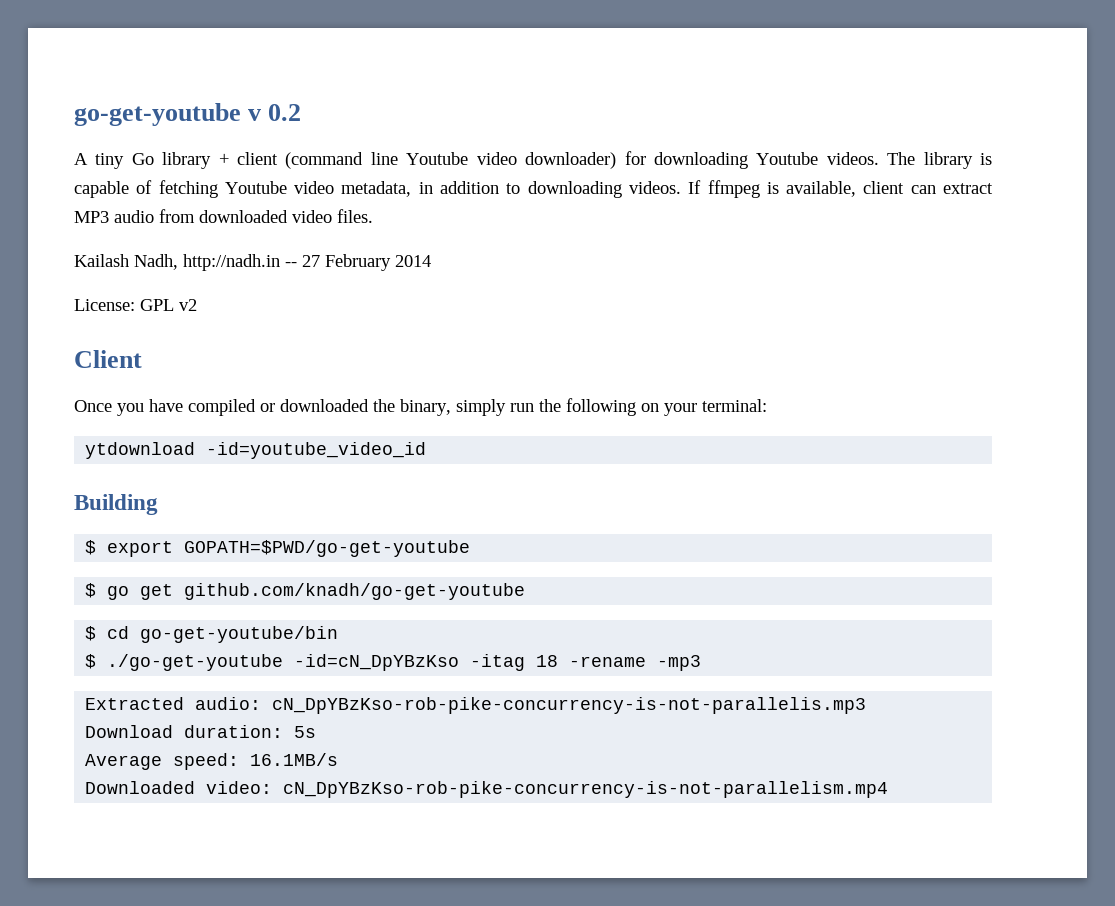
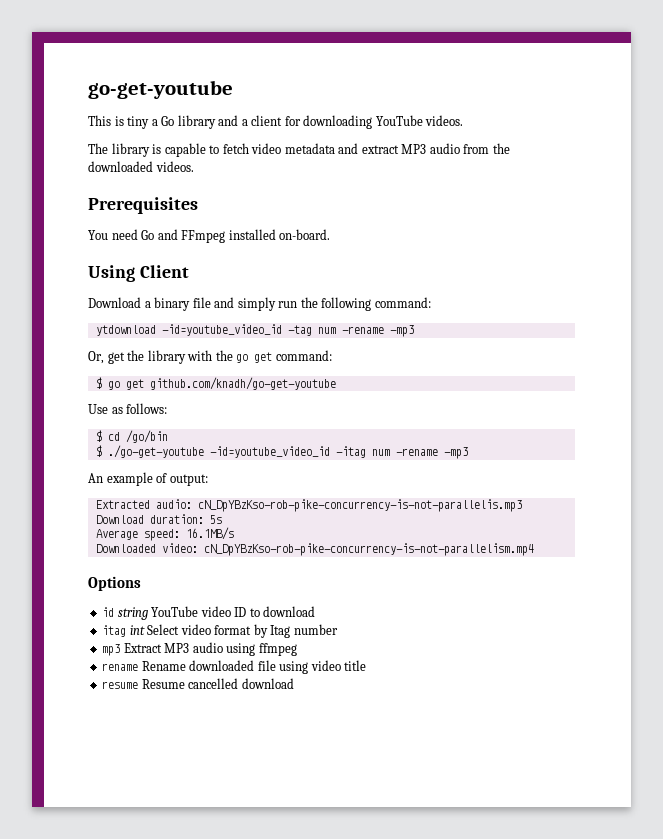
- go-get-youtube v 0.2
- A tiny Go library + client (command line Youtube video downloader) for downloading Youtube videos. The library is capable of fetching Youtube video metadata, in addition to downloading videos. If ffmpeg is available, client can extract MP3 audio from downloaded video files.
- Kailash Nadh, http://nadh.in -- 27 February 2014
- License: GPL v2
- Client
- Once you have compiled or downloaded the binary, simply run the following on your terminal:
+ go-get-youtube
+ This is tiny a Go library and a client for downloading YouTube videos.
+ The library is capable to fetch video metadata and extract MP3 audio from the downloaded videos.
+ Prerequisites
+ You need Go and FFmpeg installed on-board.
+ Using Client
+ Download a binary file and simply run the following command:
- ytdownload -id=youtube_video_id
- Building
- $ export GOPATH=$PWD/go-get-youtube
+ ytdownload -id=youtube_video_id -tag num -rename -mp3
+ Or, get the library with the go get command:
+ Use as follows:
- $ cd go-get-youtube/bin
+ $ cd /go/bin
- $ ./go-get-youtube -id=cN_DpYBzKso -itag 18 -rename -mp3
+ $ ./go-get-youtube -id=youtube_video_id -itag num -rename -mp3
+ An example of output:
+ Options
+ id string YouTube video ID to download
+ itag int Select video format by Itag number
+ mp3 Extract MP3 audio using ffmpeg
+ rename Rename downloaded file using video title
+ resume Resume cancelled download

